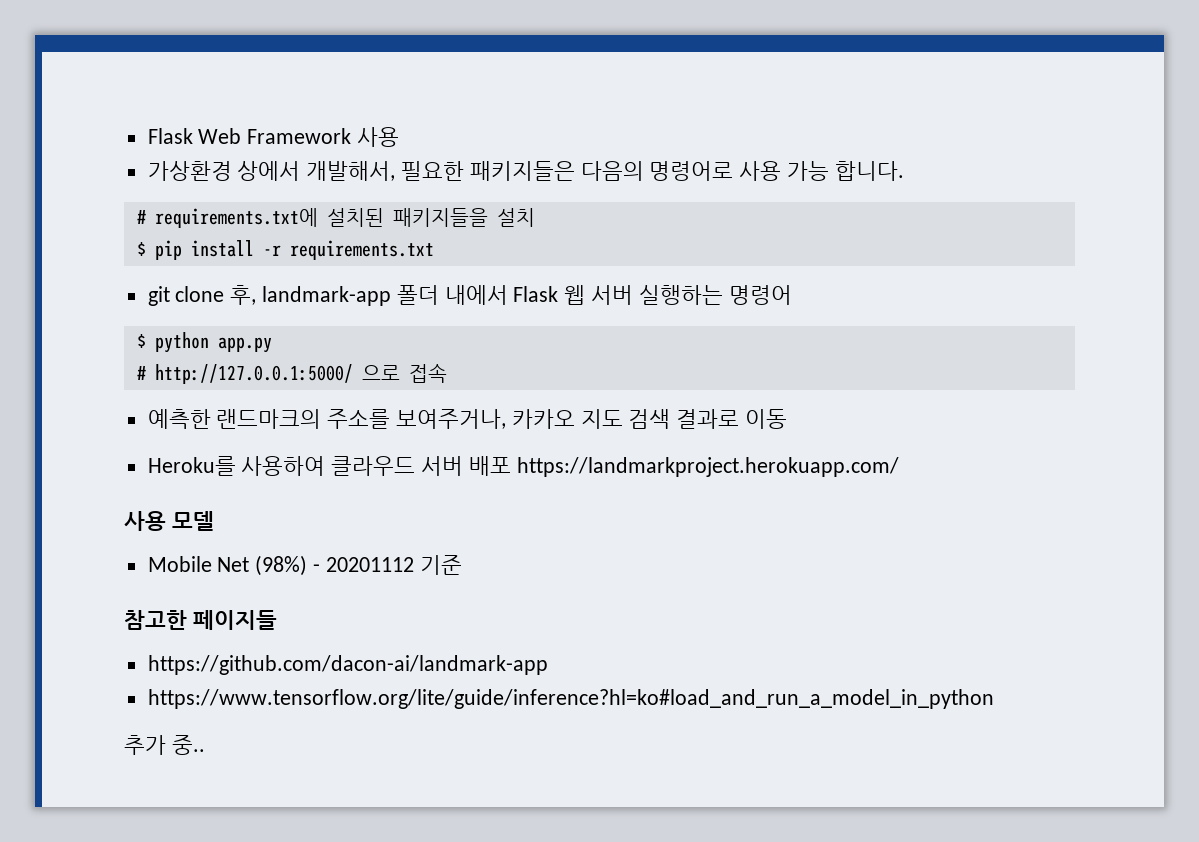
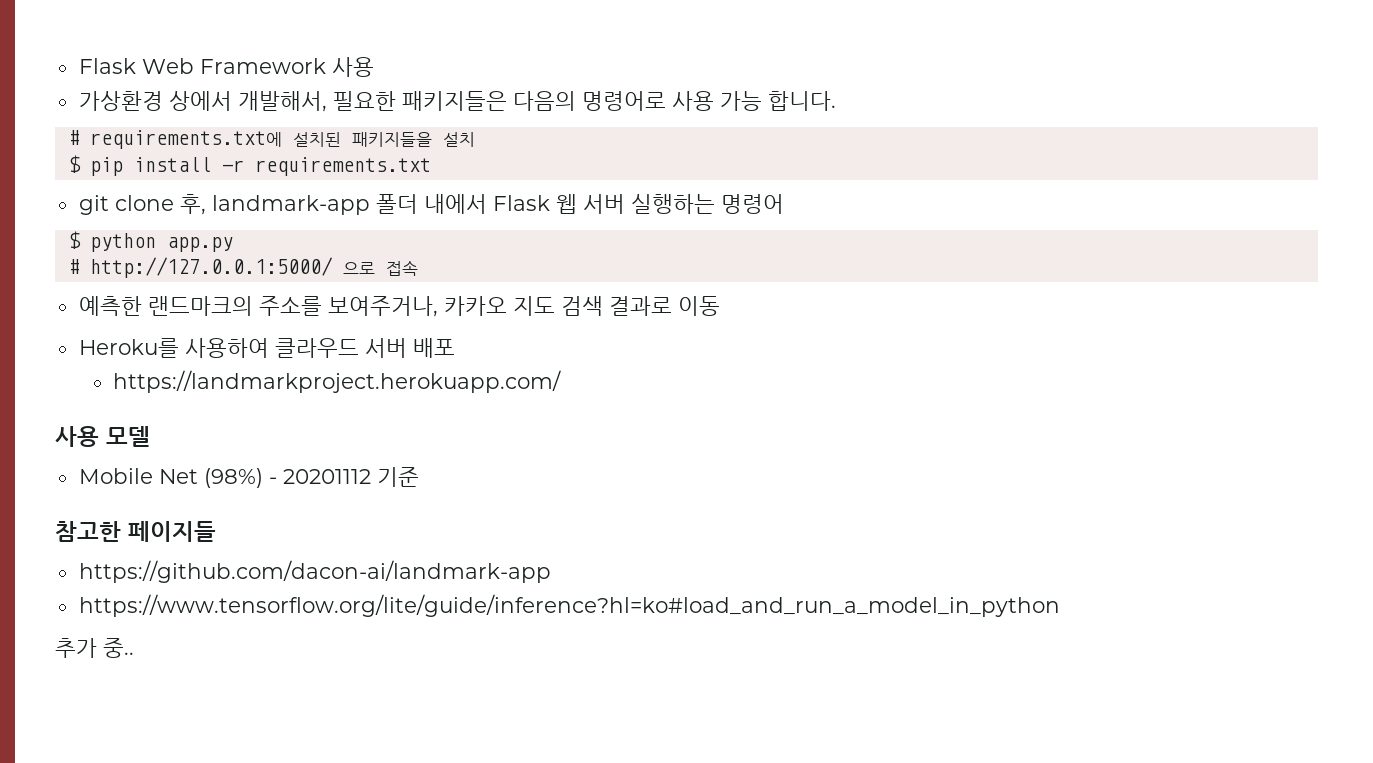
- Heroku를 사용하여 클라우드 서버 배포 https://landmarkproject.herokuapp.com/
+ Heroku를 사용하여 클라우드 서버 배포
+ https://landmarkproject.herokuapp.com/

